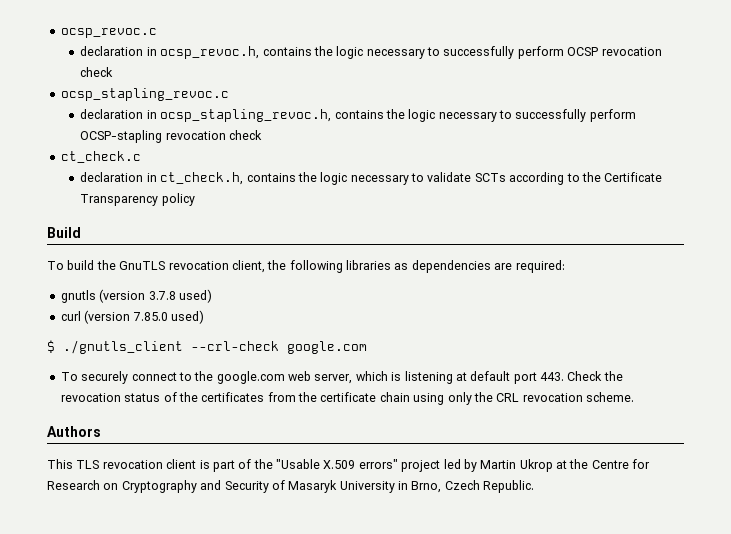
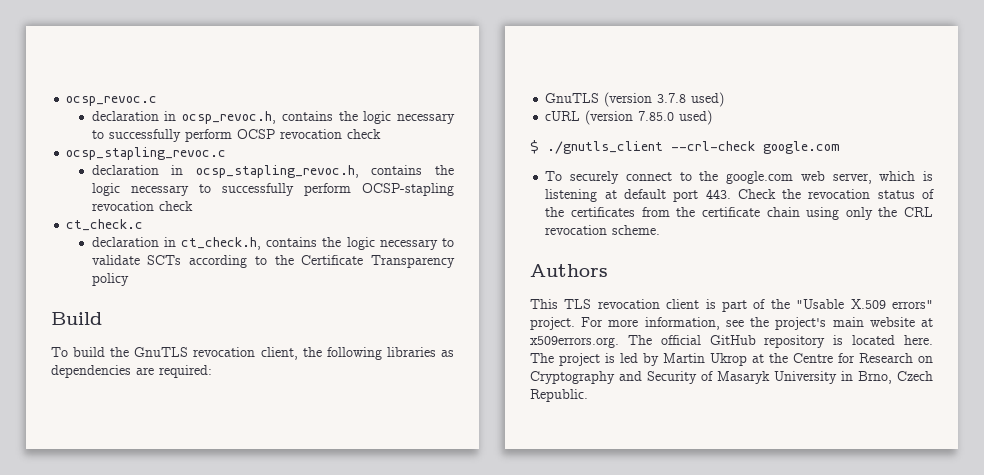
- gnutls (version 3.7.8 used)
+ GnuTLS (version 3.7.8 used)
- curl (version 7.85.0 used)
+ cURL (version 7.85.0 used)
- This TLS revocation client is part of the "Usable X.509 errors" project led by Martin Ukrop at the Centre for Research on Cryptography and Security of Masaryk University in Brno, Czech Republic.
+ This TLS revocation client is part of the "Usable X.509 errors" project. For more information, see the project's main website at x509errors.org. The official GitHub repository is located here. The project is led by Martin Ukrop at the Centre for Research on Cryptography and Security of Masaryk University in Brno, Czech Republic.

